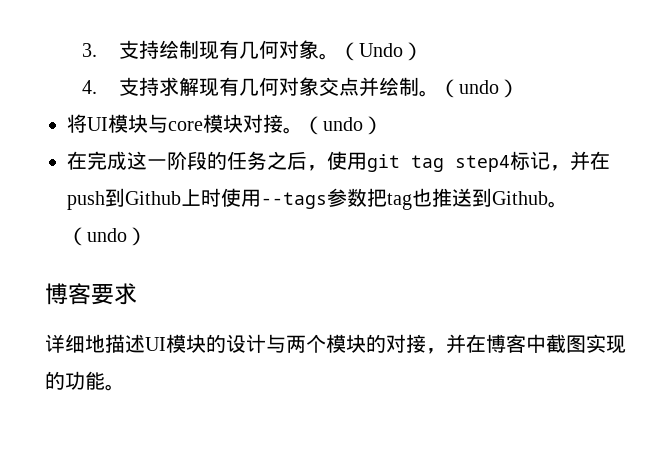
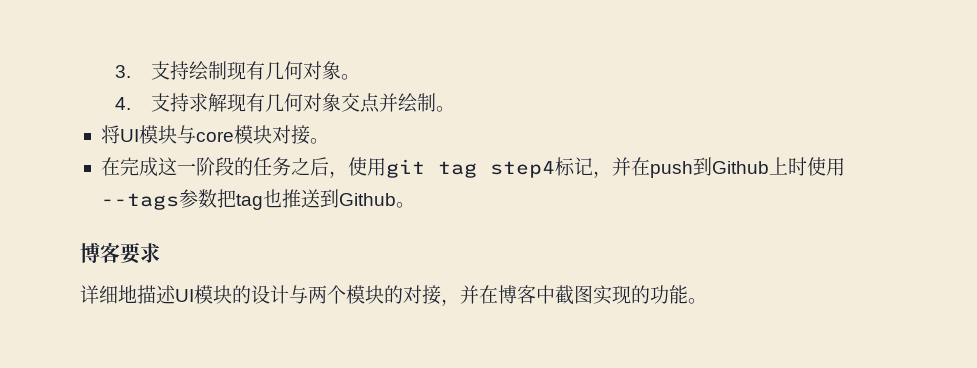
- （Undo）
- 4.支持求解现有几何对象交点并绘制。（undo）
+ 4.支持求解现有几何对象交点并绘制。
- 将UI模块与core模块对接。（undo）
+ 将UI模块与core模块对接。
- 在完成这一阶段的任务之后，使用git tag step4标记，并在push到Github上时使用--tags参数把tag也推送到Github。（undo）
+ 在完成这一阶段的任务之后，使用git tag step4标记，并在push到Github上时使用--tags参数把tag也推送到Github。

